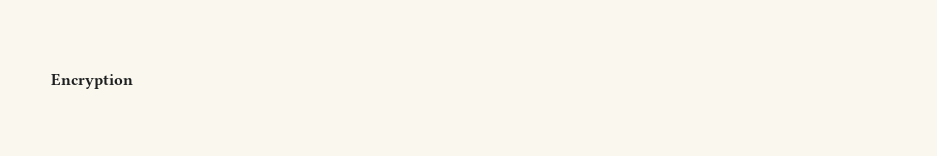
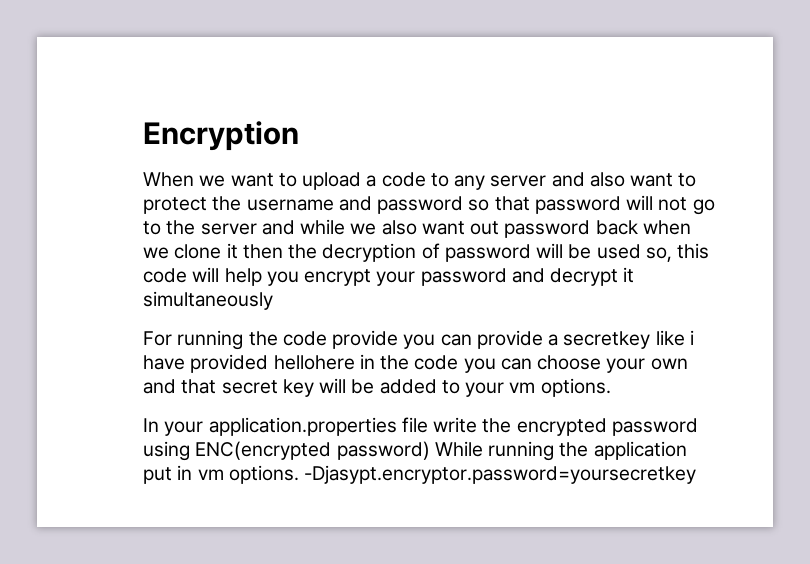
+ When we want to upload a code to any server and also want to protect the username and password so that password will not go to the server and while we also want out password back when we clone it then the decryption of password will be used so, this code will help you encrypt your password and decrypt it simultaneously
+ For running the code provide you can provide a secretkey like i have provided hellohere in the code you can choose your own and that secret key will be added to your vm options.
+ In your application.properties file write the encrypted password using ENC(encrypted password) While running the application put in vm options. -Djasypt.encryptor.password=yoursecretkey

